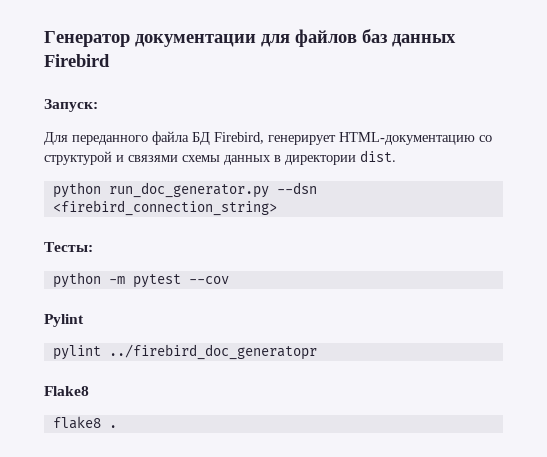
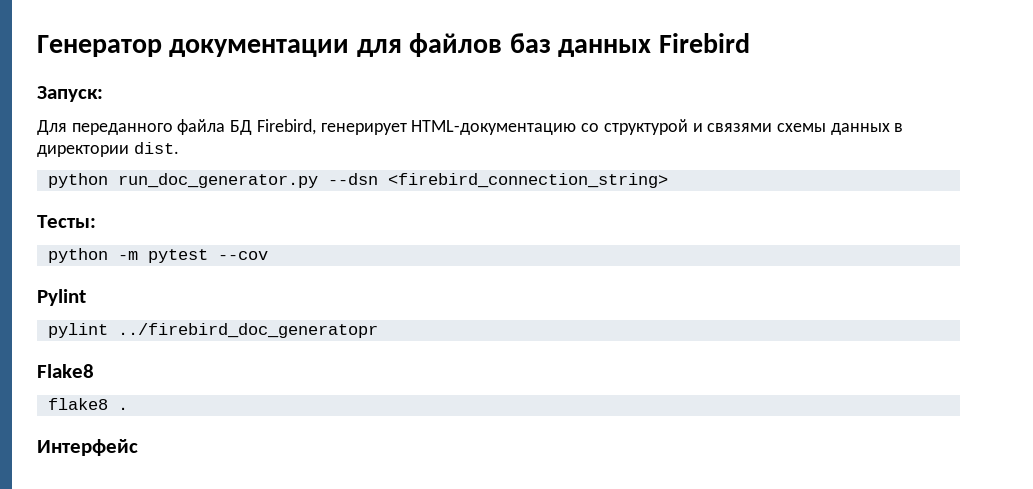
+ Интерфейс

